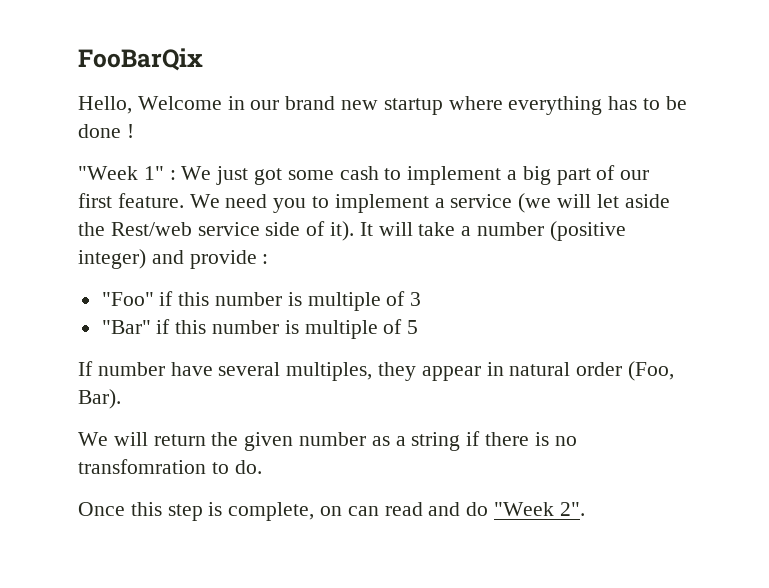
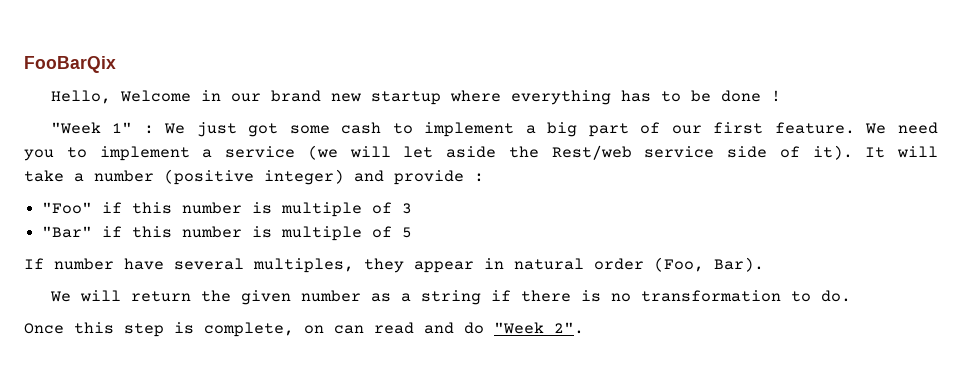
- We will return the given number as a string if there is no transfomration to do.
+ We will return the given number as a string if there is no transformation to do.

